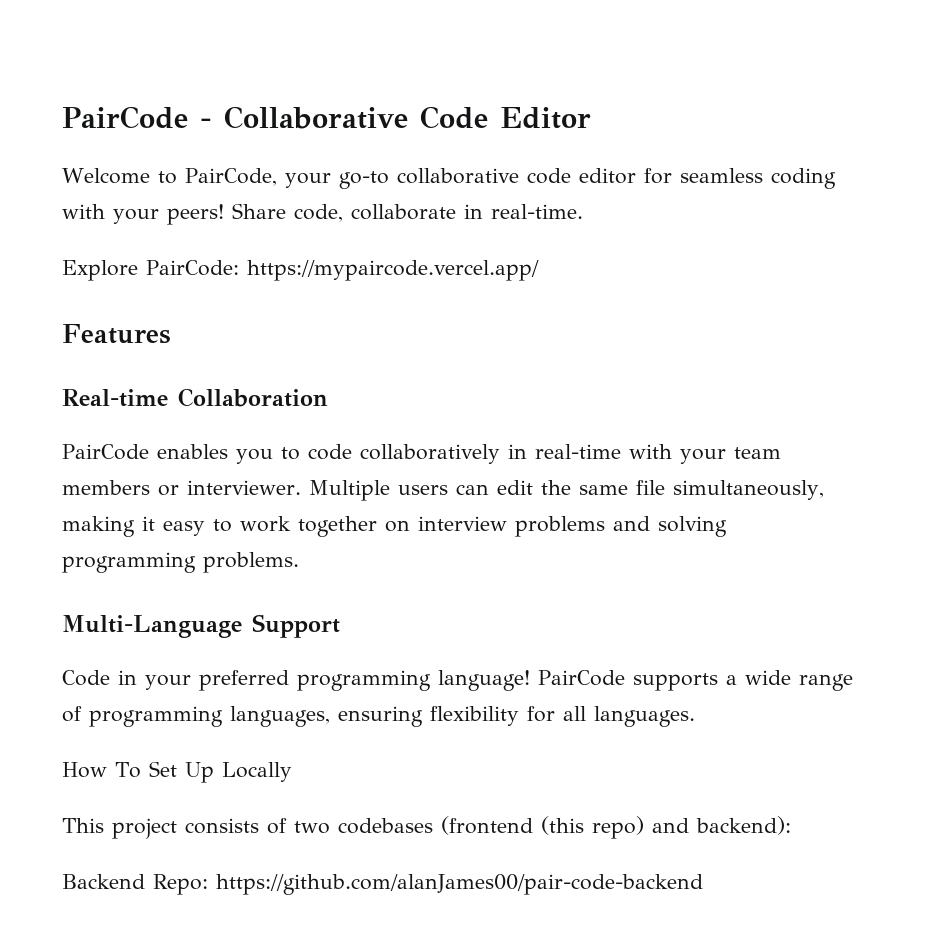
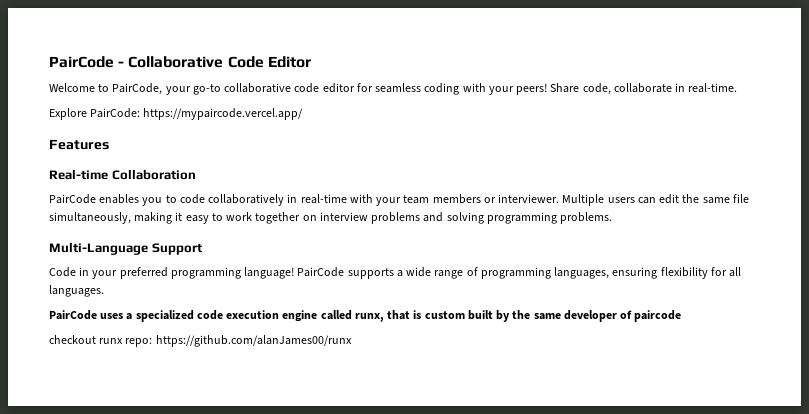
- How To Set Up Locally
- This project consists of two codebases (frontend (this repo) and backend):
- Backend Repo: https://github.com/alanJames00/pair-code-backend
+ PairCode uses a specialized code execution engine called runx, that is custom built by the same developer of paircode
+ checkout runx repo: https://github.com/alanJames00/runx

